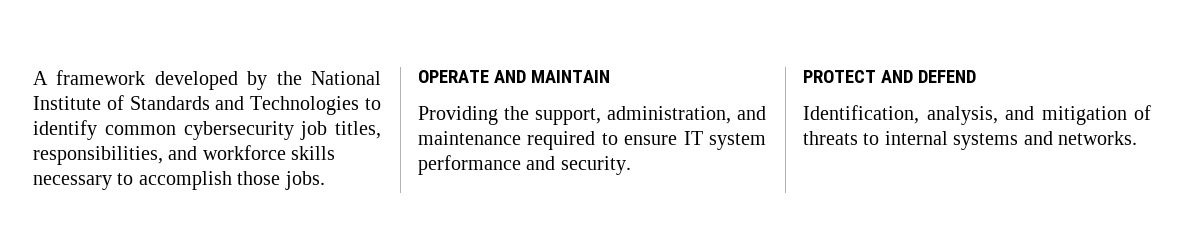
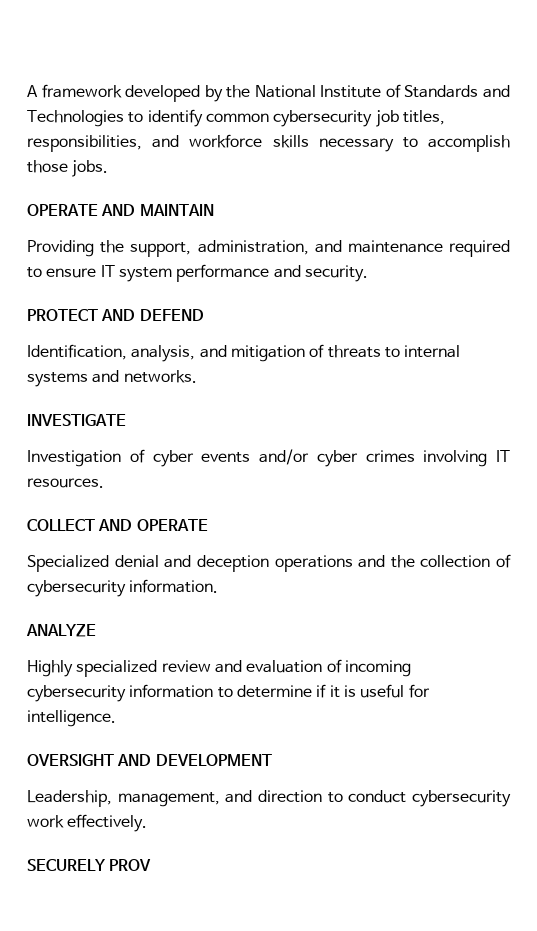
+ INVESTIGATE
+ Investigation of cyber events and/or cyber crimes involving IT resources.
+ COLLECT AND OPERATE
+ Specialized denial and deception operations and the collection of cybersecurity information.
+ ANALYZE
+ Highly specialized review and evaluation of incoming cybersecurity information to determine if it is useful for intelligence.
+ OVERSIGHT AND DEVELOPMENT
+ Leadership, management, and direction to conduct cybersecurity work effectively.
+ SECURELY PROV

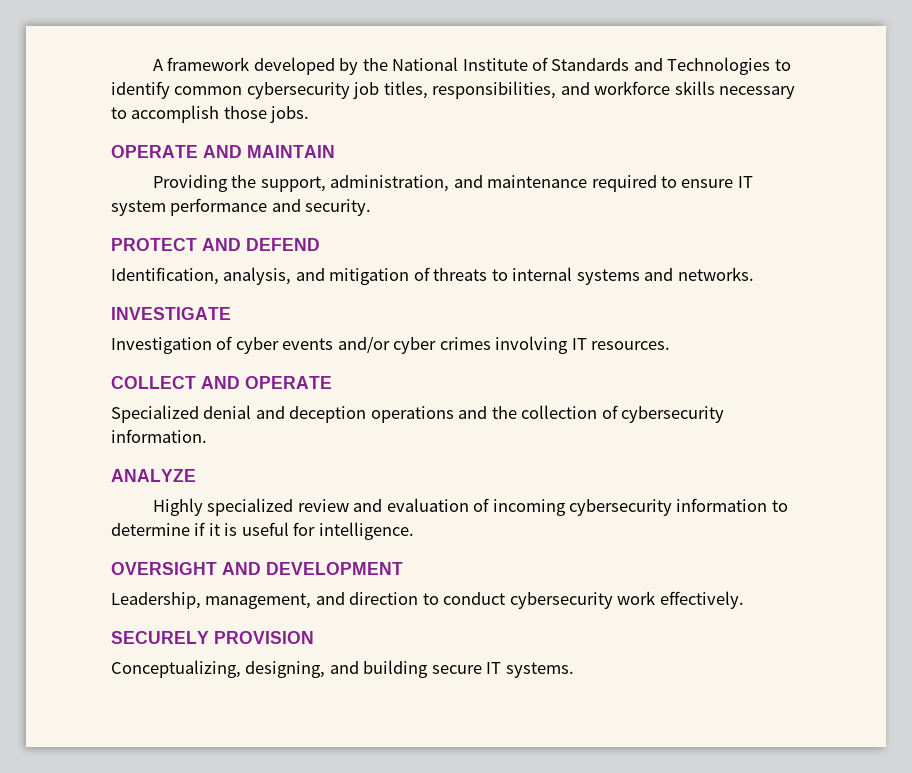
- SECURELY PROV
+ SECURELY PROVISION
+ Conceptualizing, designing, and building secure IT systems.

